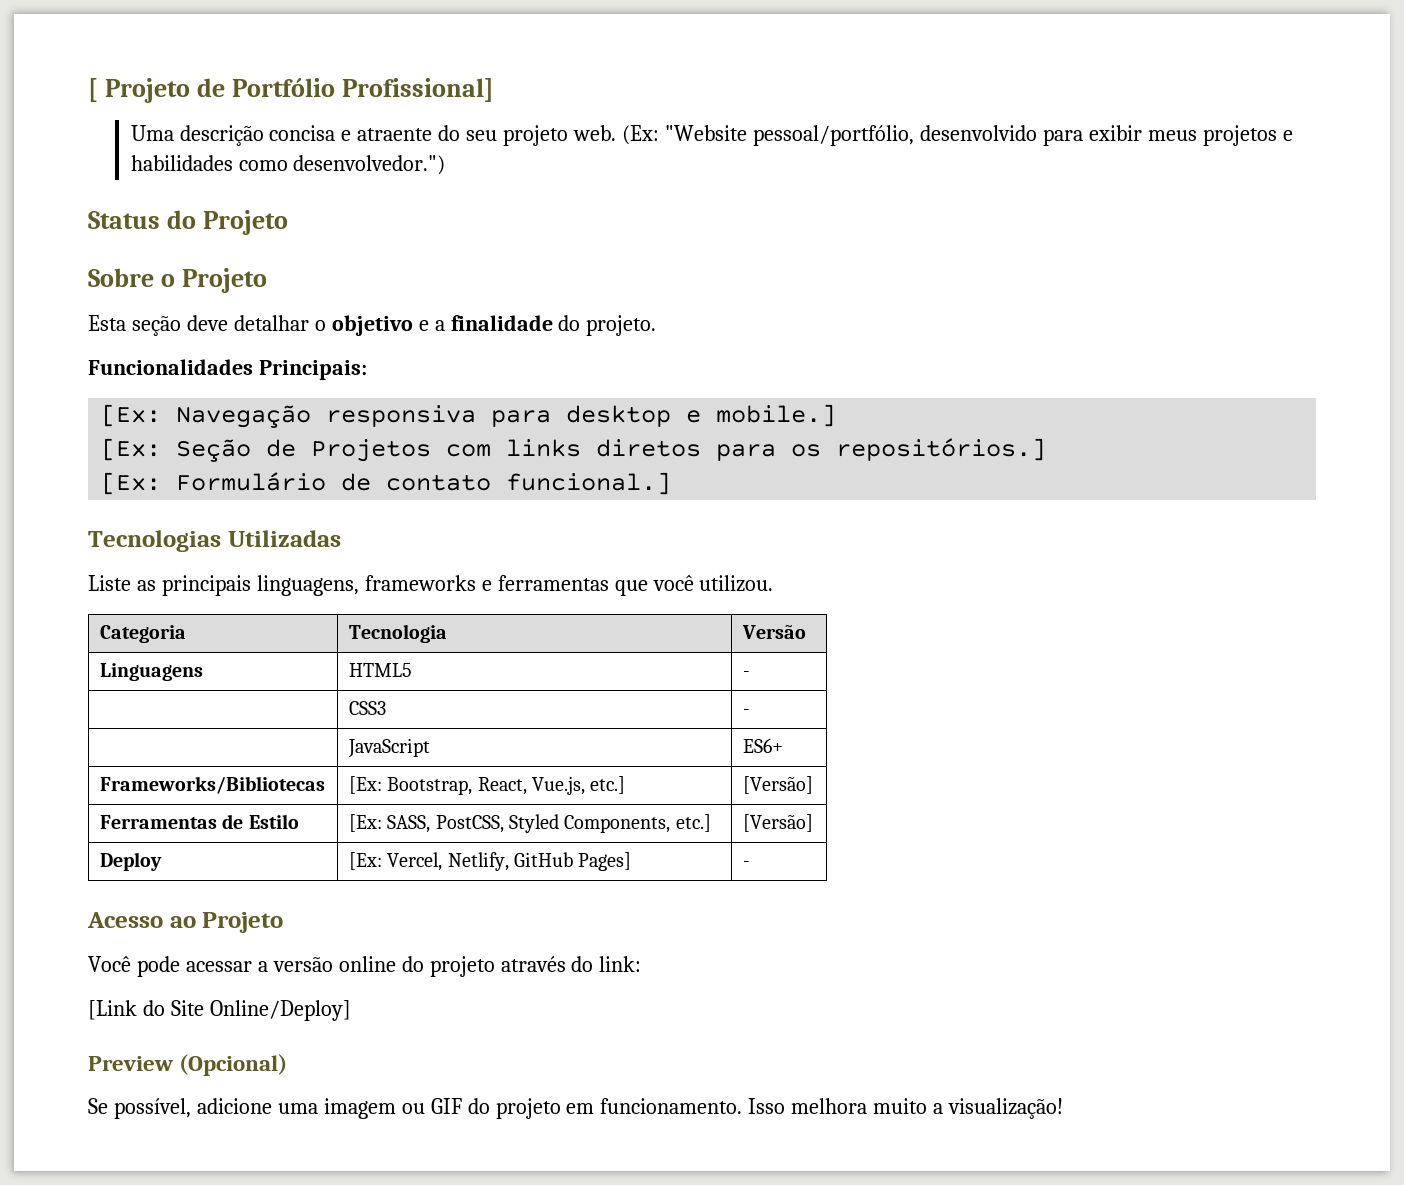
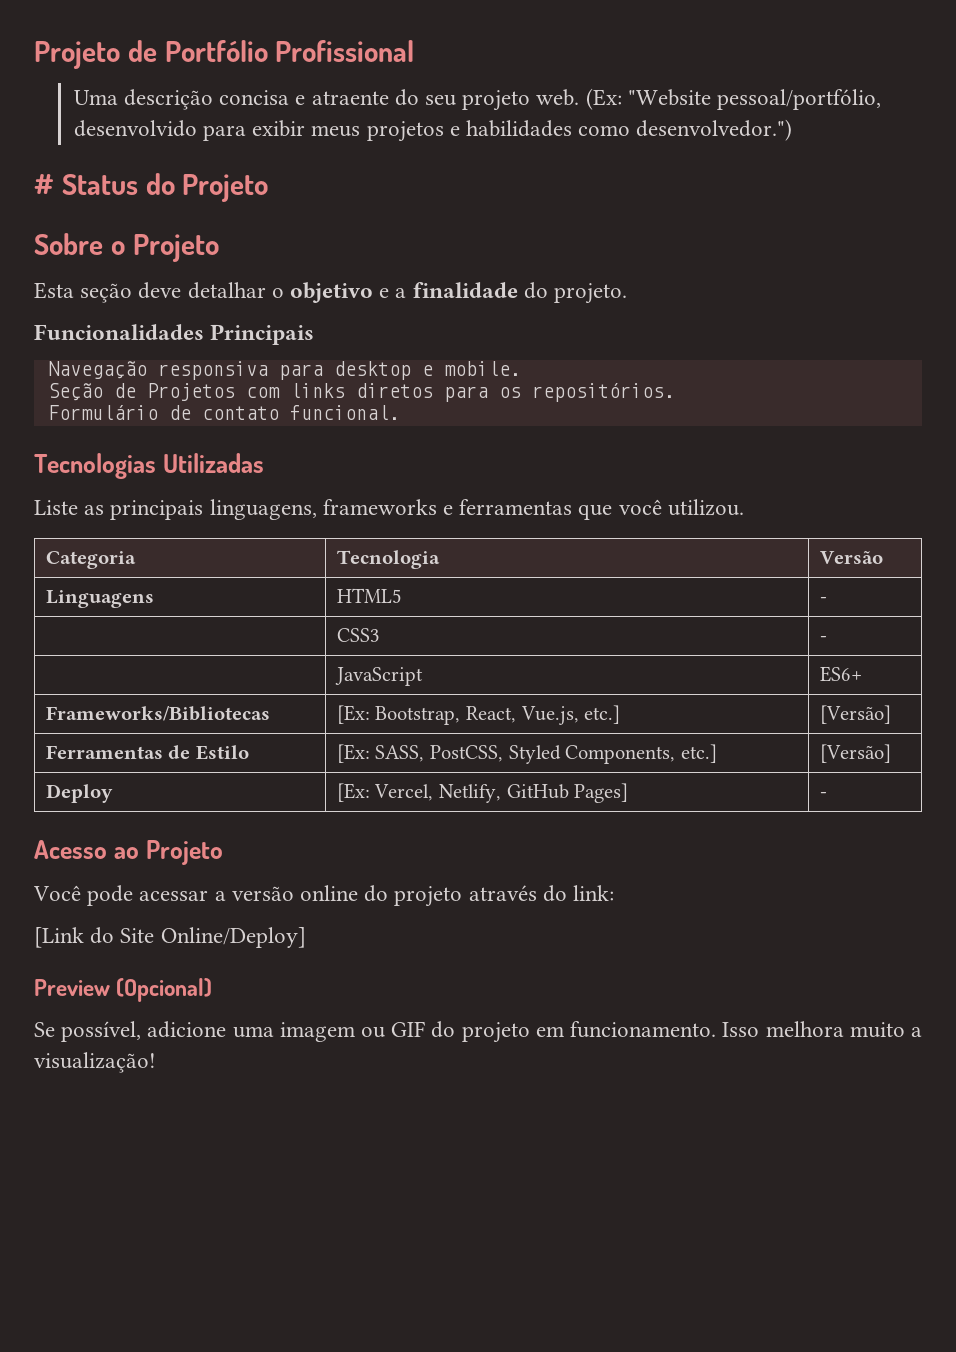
- [ Projeto de Portfólio Profissional]
+ Projeto de Portfólio Profissional
- Status do Projeto
+ # Status do Projeto
- Funcionalidades Principais:
- [Ex: Navegação responsiva para desktop e mobile.]
- [Ex: Seção de Projetos com links diretos para os repositórios.]
- [Ex: Formulário de contato funcional.]
+ Funcionalidades Principais
+ Navegação responsiva para desktop e mobile.
+ Seção de Projetos com links diretos para os repositórios.
+ Formulário de contato funcional.

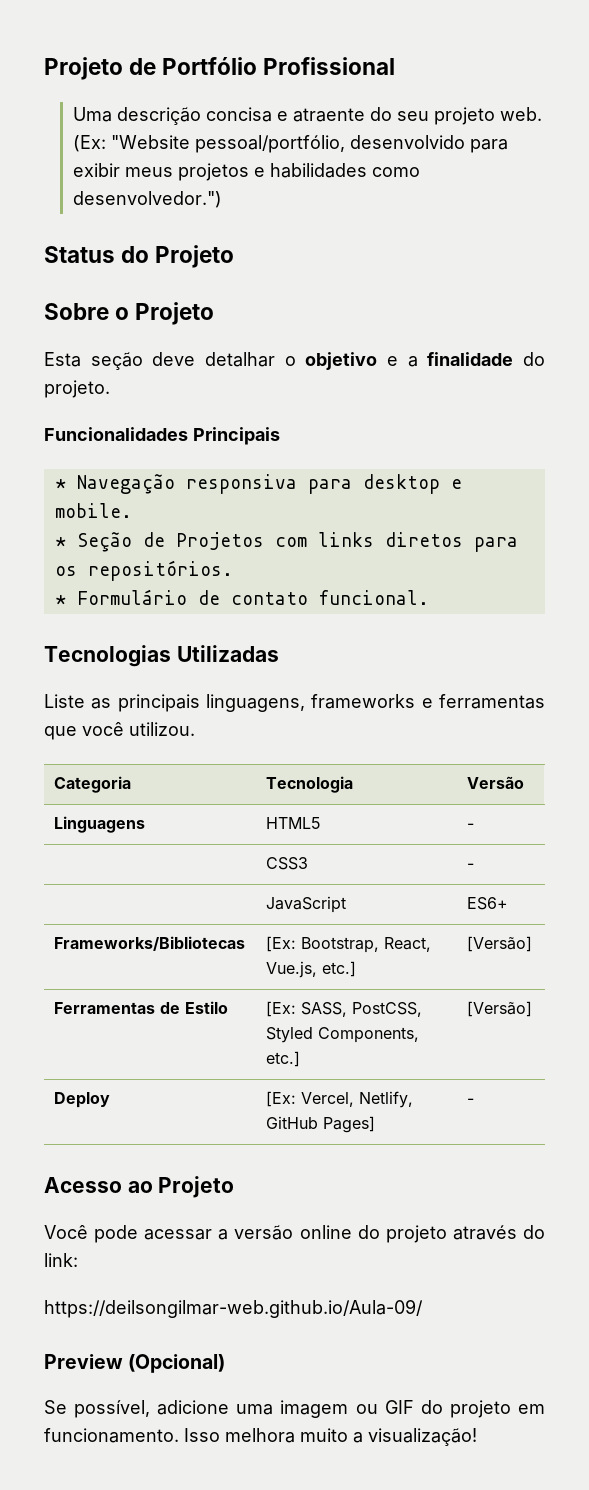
- # Status do Projeto
+ Status do Projeto
- Navegação responsiva para desktop e mobile.
+ * Navegação responsiva para desktop e mobile.
- Seção de Projetos com links diretos para os repositórios.
+ * Seção de Projetos com links diretos para os repositórios.
- Formulário de contato funcional.
+ * Formulário de contato funcional.
- [Link do Site Online/Deploy]
+ https://deilsongilmar-web.github.io/Aula-09/

